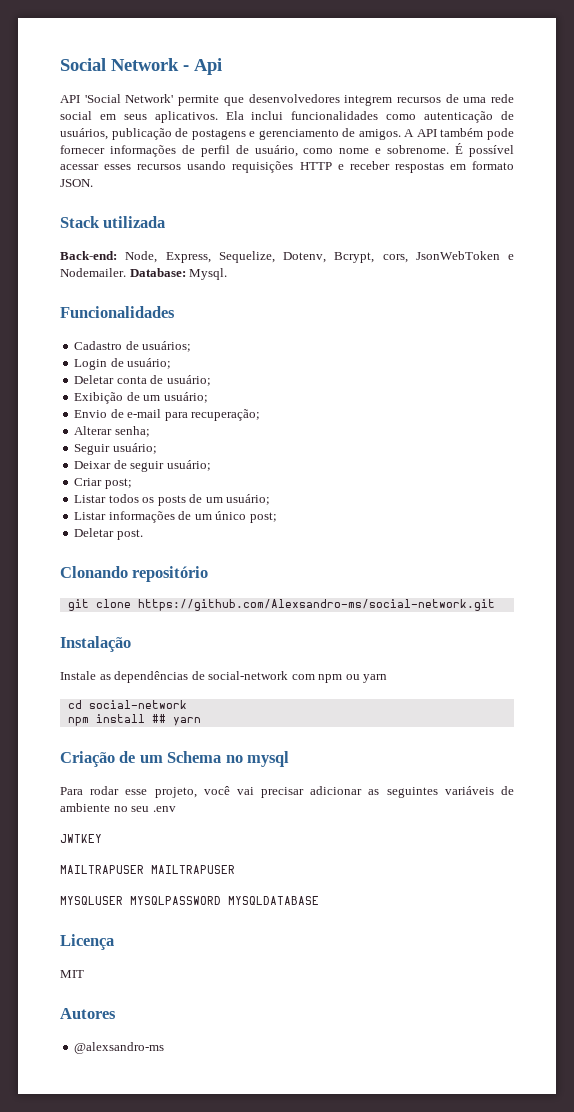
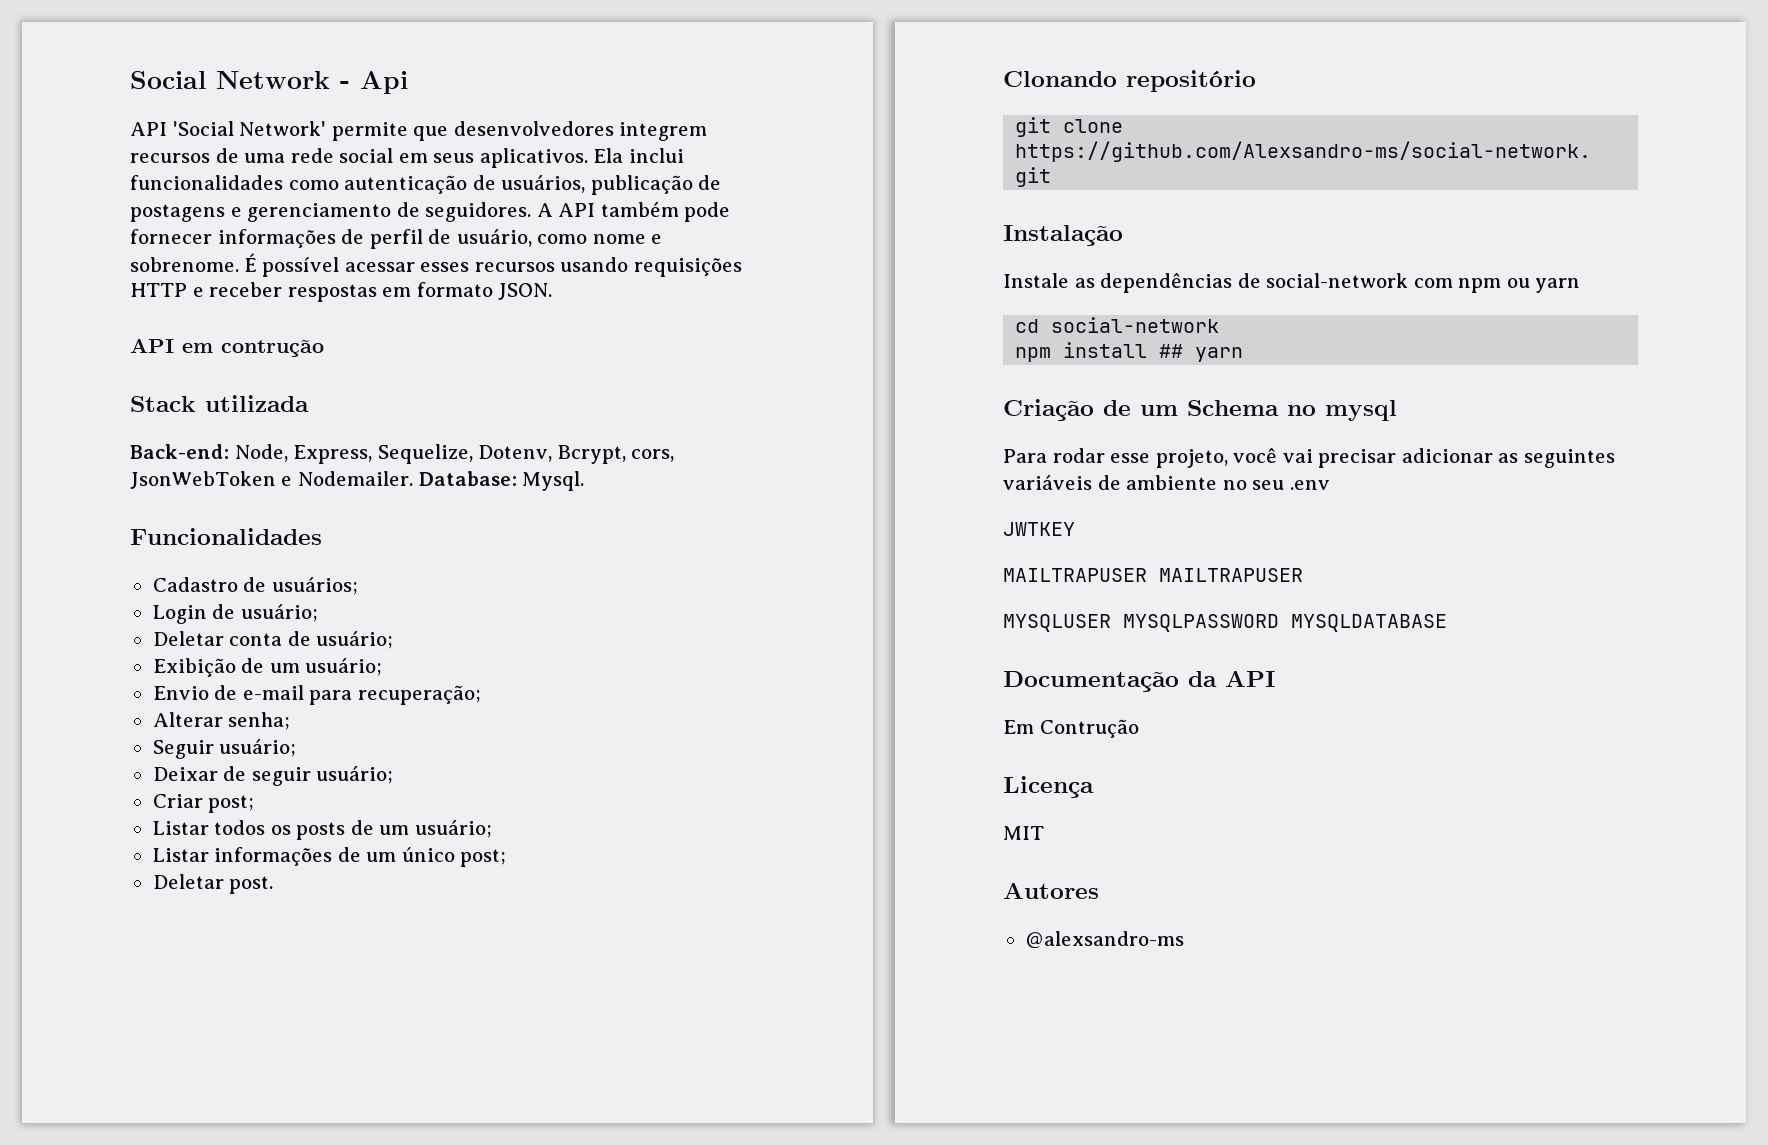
- Ela inclui funcionalidades como autenticação de usuários, publicação de postagens e gerenciamento de amigos.
+ Ela inclui funcionalidades como autenticação de usuários, publicação de postagens e gerenciamento de seguidores.
+ API em contrução
+ Documentação da API
+ Em Contrução

